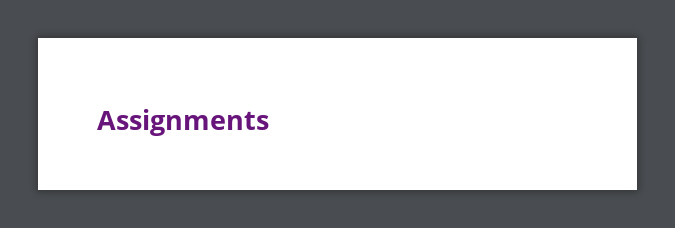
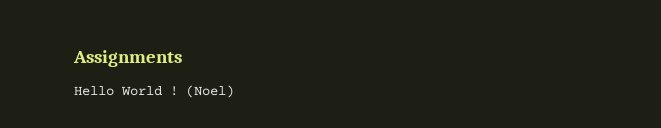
+ Hello World ! (Noel)

